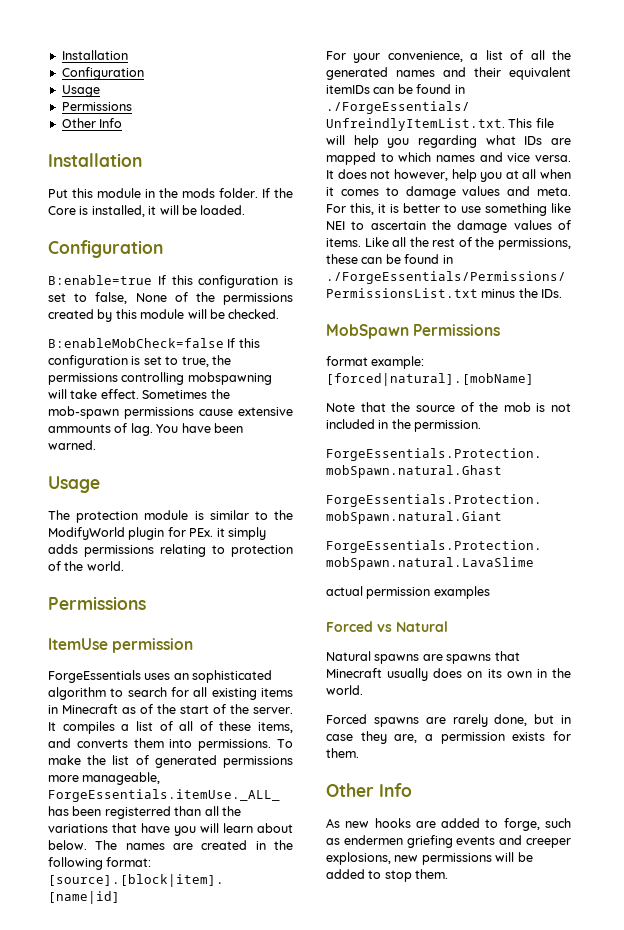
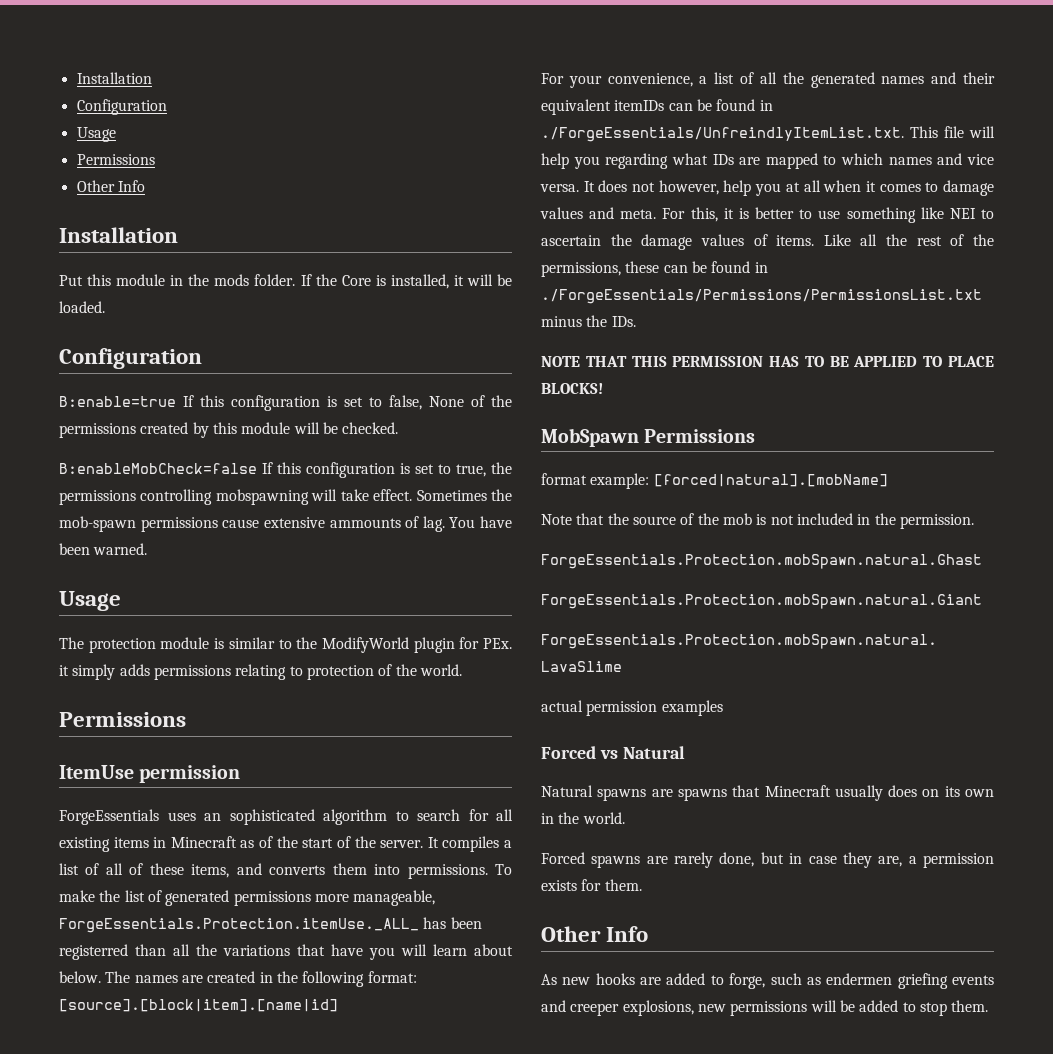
- To make the list of generated permissions more manageable, ForgeEssentials.itemUse._ALL_ has been registerred than all the variations that have you will learn about below.
+ To make the list of generated permissions more manageable, ForgeEssentials.Protection.itemUse._ALL_ has been registerred than all the variations that have you will learn about below.
+ NOTE THAT THIS PERMISSION HAS TO BE APPLIED TO PLACE BLOCKS!

